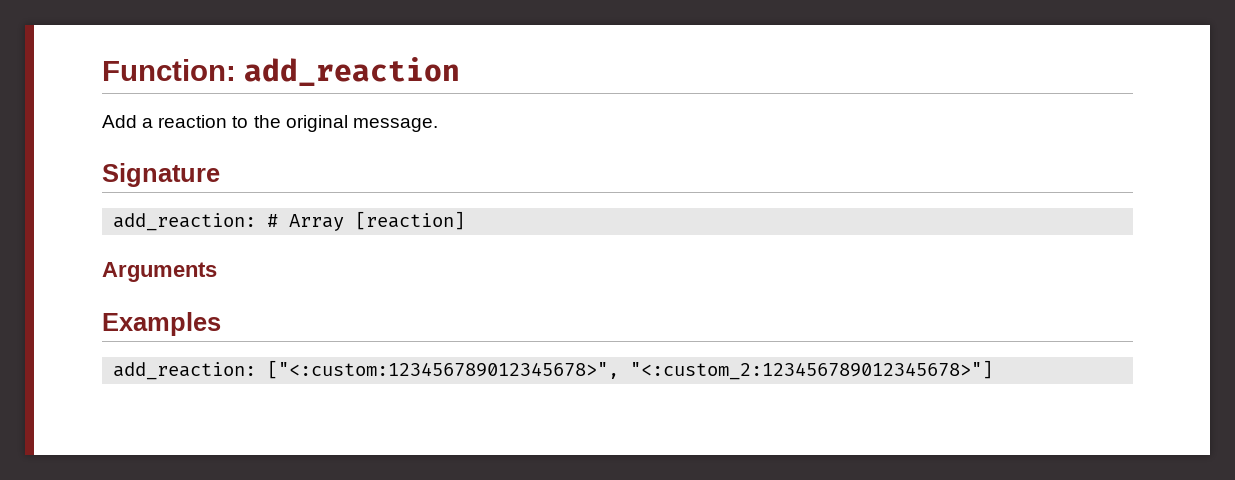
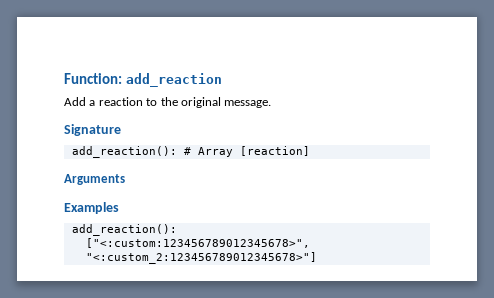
- add_reaction: # Array [reaction]
+ add_reaction(): # Array [reaction]
  Examples
- add_reaction: ["<:custom:123456789012345678>", "<:custom_2:123456789012345678>"]
+ add_reaction():
+ ["<:custom:123456789012345678>", "<:custom_2:123456789012345678>"]

